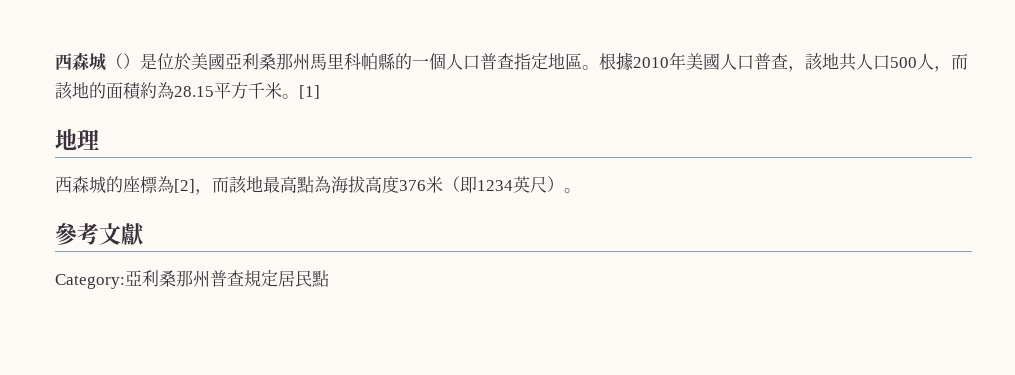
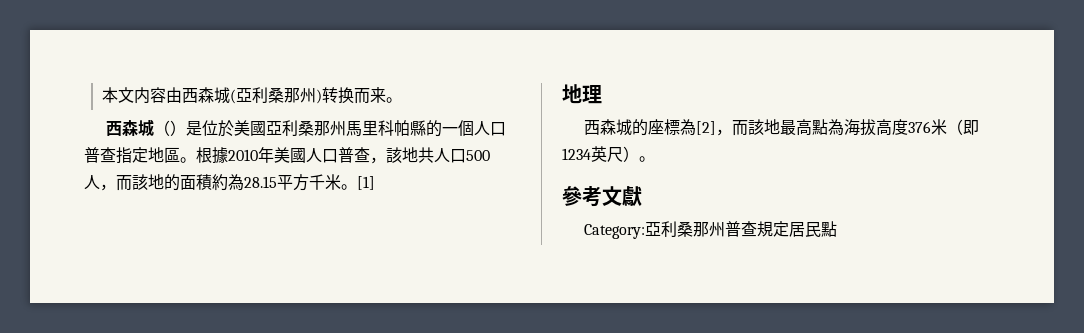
+ 本文内容由西森城(亞利桑那州)转换而来。

